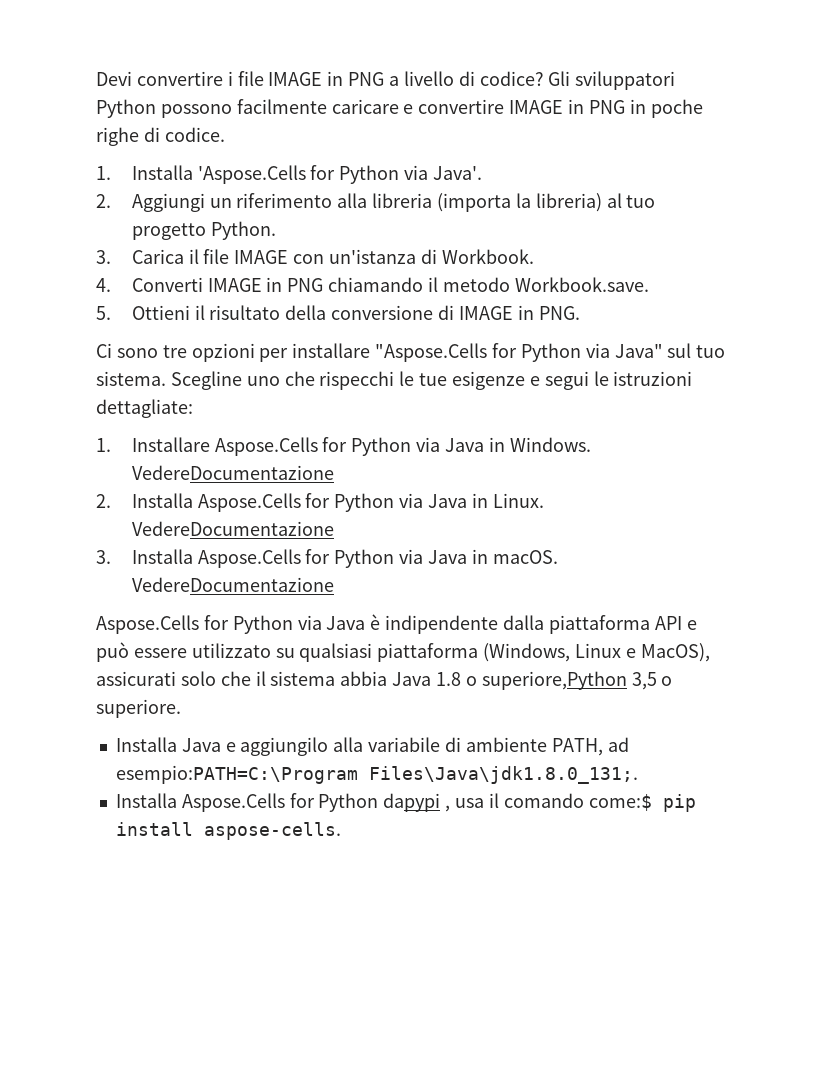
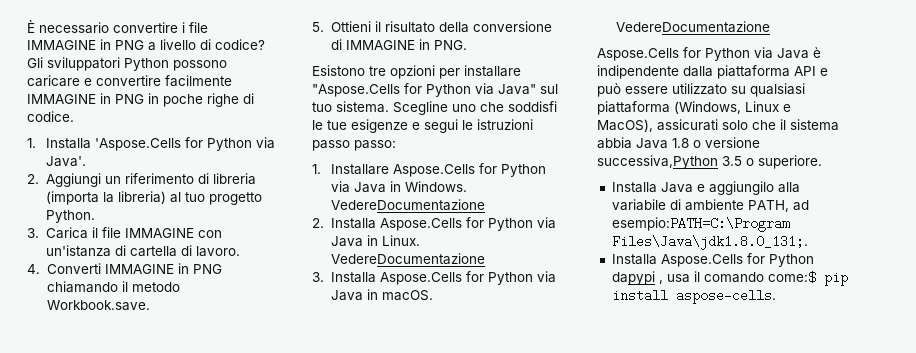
- Devi convertire i file IMAGE in PNG a livello di codice?
+ È necessario convertire i file IMMAGINE in PNG a livello di codice?
- Gli sviluppatori Python possono facilmente caricare e convertire IMAGE in PNG in poche righe di codice.
+ Gli sviluppatori Python possono caricare e convertire facilmente IMMAGINE in PNG in poche righe di codice.
- 2. Aggiungi un riferimento alla libreria (importa la libreria) al tuo progetto Python.
+ 2. Aggiungi un riferimento di libreria (importa la libreria) al tuo progetto Python.
- 3. Carica il file IMAGE con un'istanza di Workbook.
+ 3. Carica il file IMMAGINE con un'istanza di cartella di lavoro.
- 4. Converti IMAGE in PNG chiamando il metodo Workbook.save.
+ 4. Converti IMMAGINE in PNG chiamando il metodo Workbook.save.
- 5. Ottieni il risultato della conversione di IMAGE in PNG.
+ 5. Ottieni il risultato della conversione di IMMAGINE in PNG.
- Ci sono tre opzioni per installare "Aspose.Cells for Python via Java" sul tuo sistema.
+ Esistono tre opzioni per installare "Aspose.Cells for Python via Java" sul tuo sistema.
- Scegline uno che rispecchi le tue esigenze e segui le istruzioni dettagliate:
+ Scegline uno che soddisfi le tue esigenze e segui le istruzioni passo passo:
- Aspose.Cells for Python via Java è indipendente dalla piattaforma API e può essere utilizzato su qualsiasi piattaforma (Windows, Linux e MacOS), assicurati solo che il sistema abbia Java 1.8 o superiore,Python 3,5 o superiore.
+ Aspose.Cells for Python via Java è indipendente dalla piattaforma API e può essere utilizzato su qualsiasi piattaforma (Windows, Linux e MacOS), assicurati solo che il sistema abbia Java 1.8 o versione successiva,Python 3.5 o superiore.

